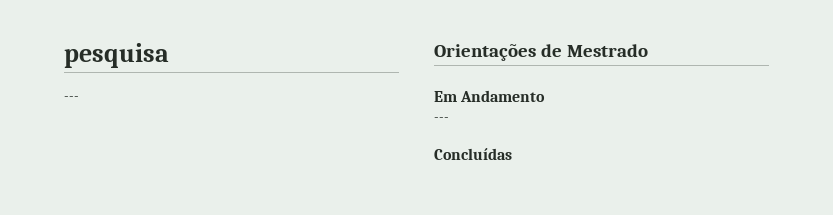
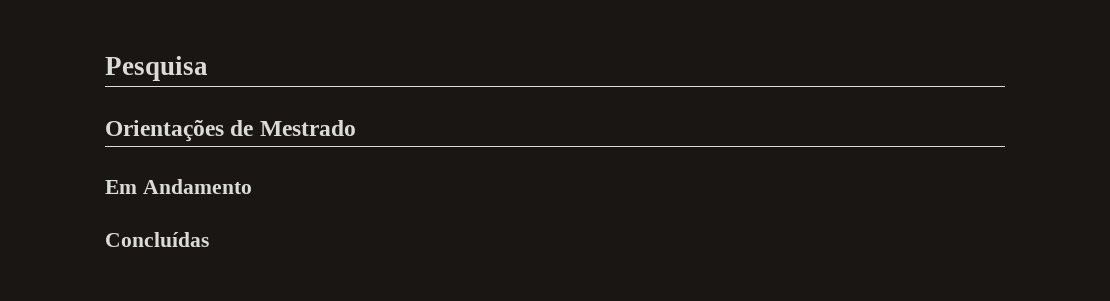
- pesquisa
- ---
+ Pesquisa
  Em Andamento
- ---

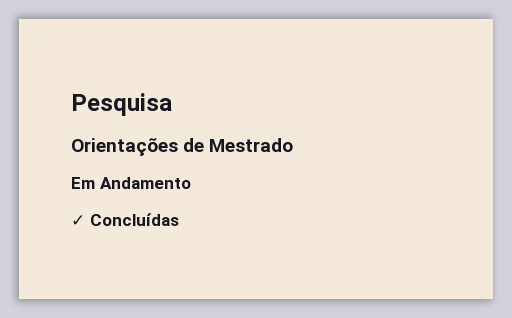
- Concluídas
+ ✓ Concluídas

